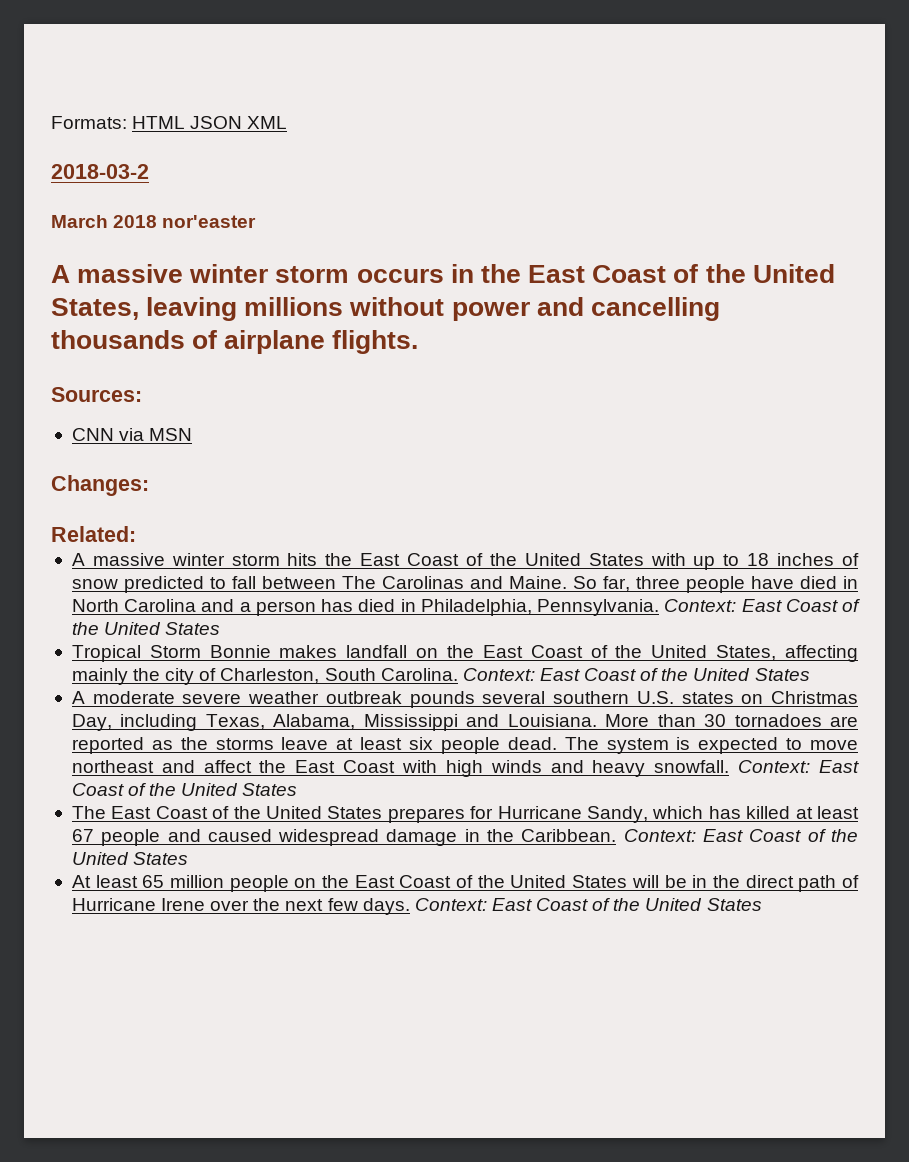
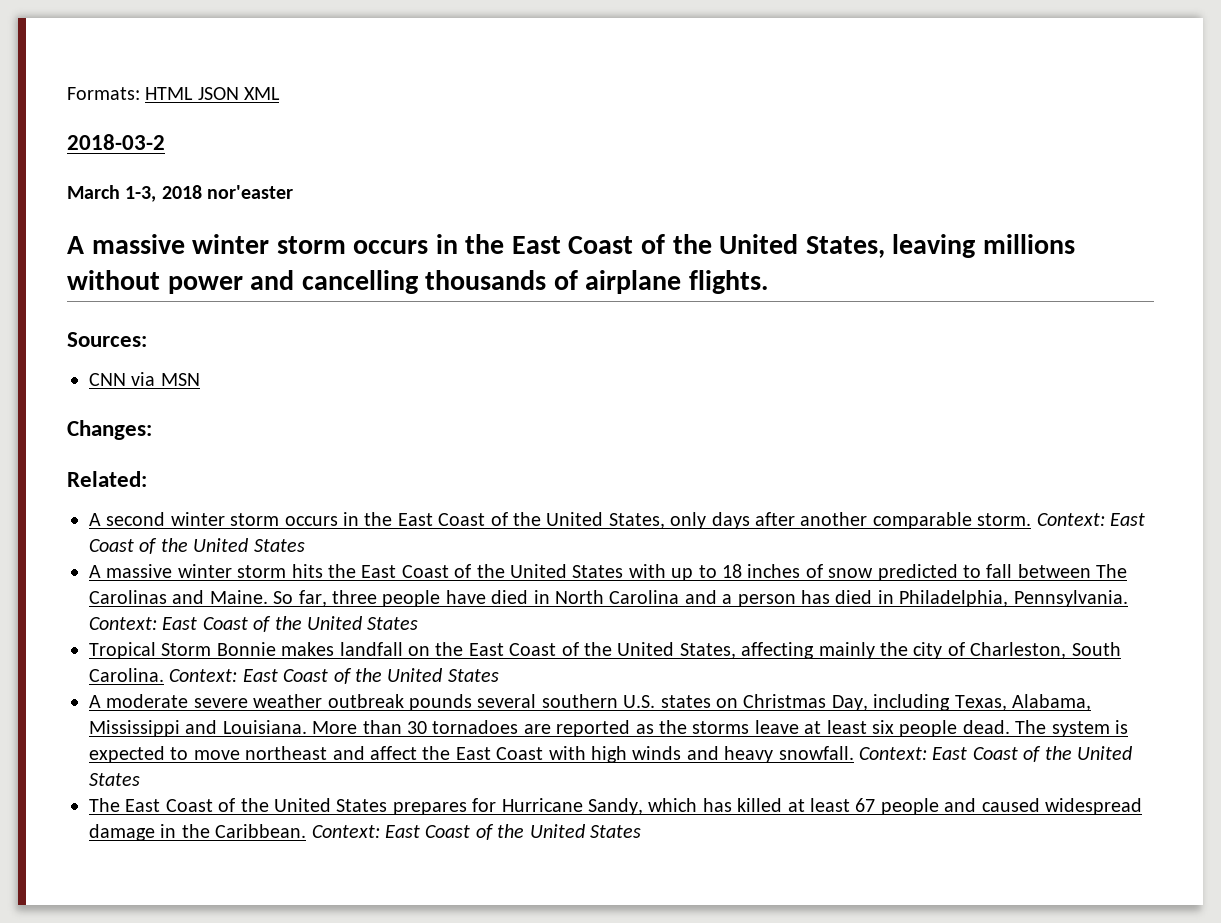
- March 2018 nor'easter
+ March 1-3, 2018 nor'easter
+ A second winter storm occurs in the East Coast of the United States, only days after another comparable storm. Context: East Coast of the United States
- At least 65 million people on the East Coast of the United States will be in the direct path of Hurricane Irene over the next few days. Context: East Coast of the United States

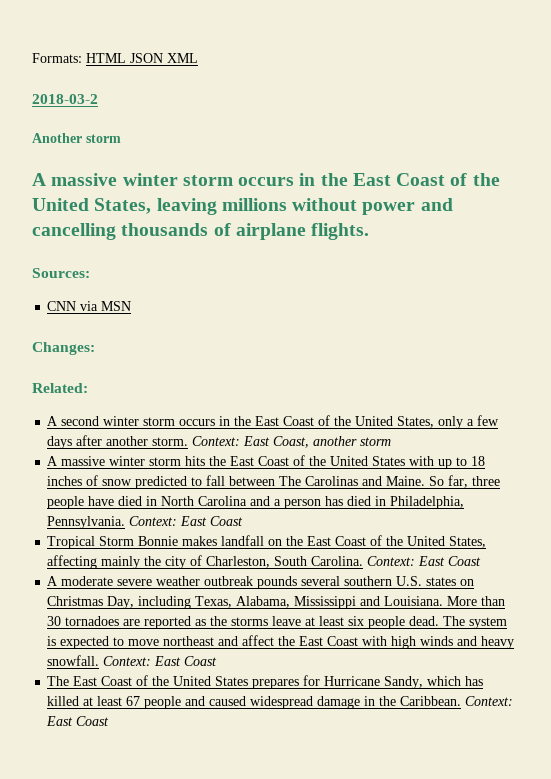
- March 1-3, 2018 nor'easter
+ Another storm
- A second winter storm occurs in the East Coast of the United States, only days after another comparable storm. Context: East Coast of the United States
+ A second winter storm occurs in the East Coast of the United States, only a few days after another storm. Context: East Coast, another storm
- So far, three people have died in North Carolina and a person has died in Philadelphia, Pennsylvania. Context: East Coast of the United States
+ So far, three people have died in North Carolina and a person has died in Philadelphia, Pennsylvania. Context: East Coast
- Tropical Storm Bonnie makes landfall on the East Coast of the United States, affecting mainly the city of Charleston, South Carolina. Context: East Coast of the United States
+ Tropical Storm Bonnie makes landfall on the East Coast of the United States, affecting mainly the city of Charleston, South Carolina. Context: East Coast
- The system is expected to move northeast and affect the East Coast with high winds and heavy snowfall. Context: East Coast of the United States
+ The system is expected to move northeast and affect the East Coast with high winds and heavy snowfall. Context: East Coast
- The East Coast of the United States prepares for Hurricane Sandy, which has killed at least 67 people and caused widespread damage in the Caribbean. Context: East Coast of the United States
+ The East Coast of the United States prepares for Hurricane Sandy, which has killed at least 67 people and caused widespread damage in the Caribbean. Context: East Coast

